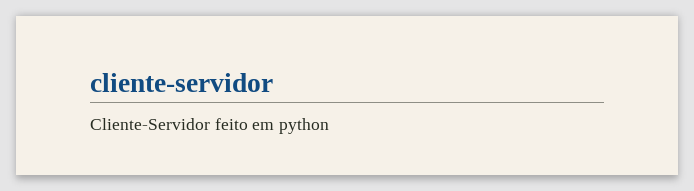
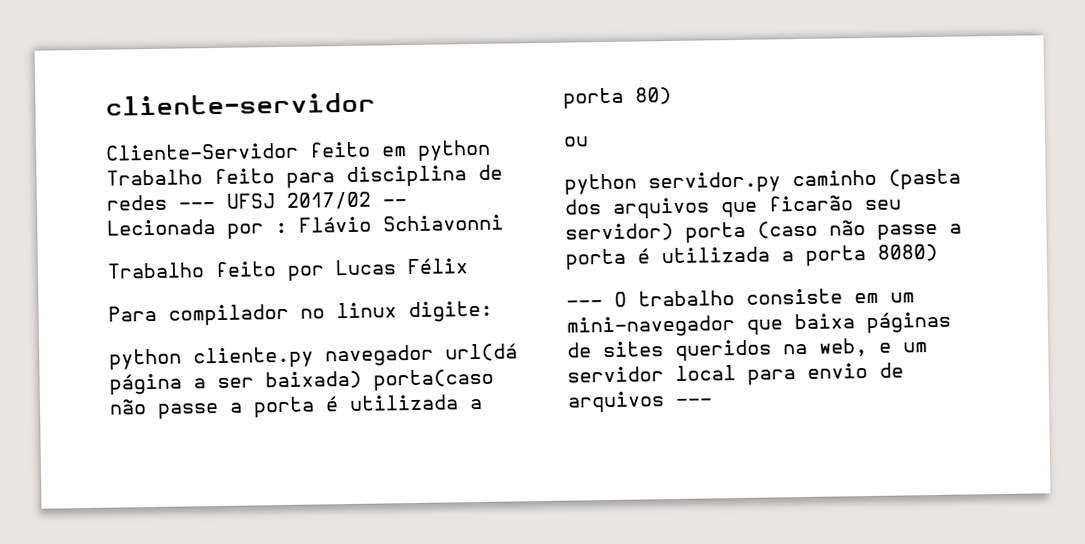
- Cliente-Servidor feito em python
+ Cliente-Servidor feito em python Trabalho feito para disciplina de redes --- UFSJ 2017/02 -- Lecionada por : Flávio Schiavonni
+ Trabalho feito por Lucas Félix
+ Para compilador no linux digite:
+ python cliente.py navegador url(dá página a ser baixada) porta(caso não passe a porta é utilizada a porta 80)
+ ou
+ python servidor.py caminho (pasta dos arquivos que ficarão seu servidor) porta (caso não passe a porta é utilizada a porta 8080)
+ --- O trabalho consiste em um mini-navegador que baixa páginas de sites queridos na web, e um servidor local para envio de arquivos ---

